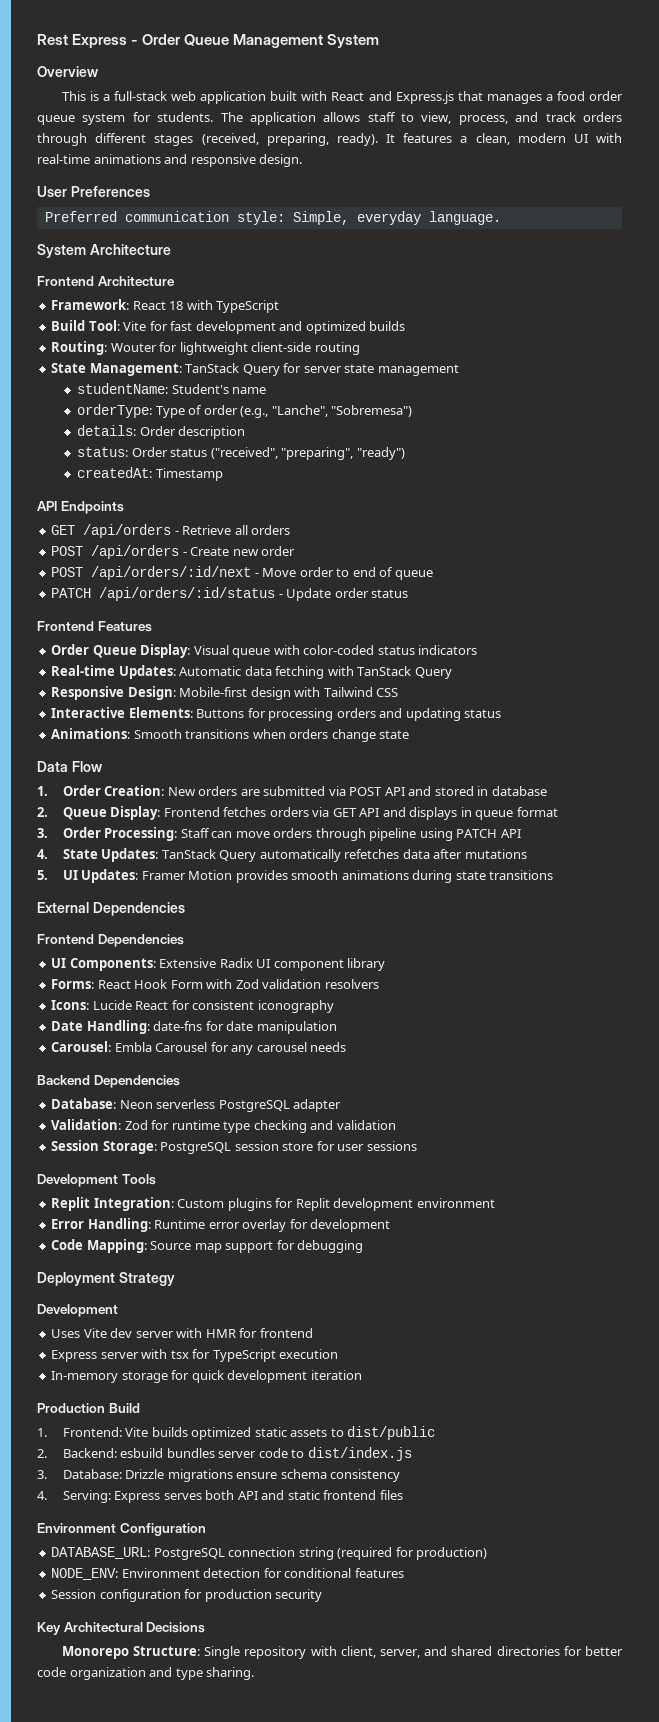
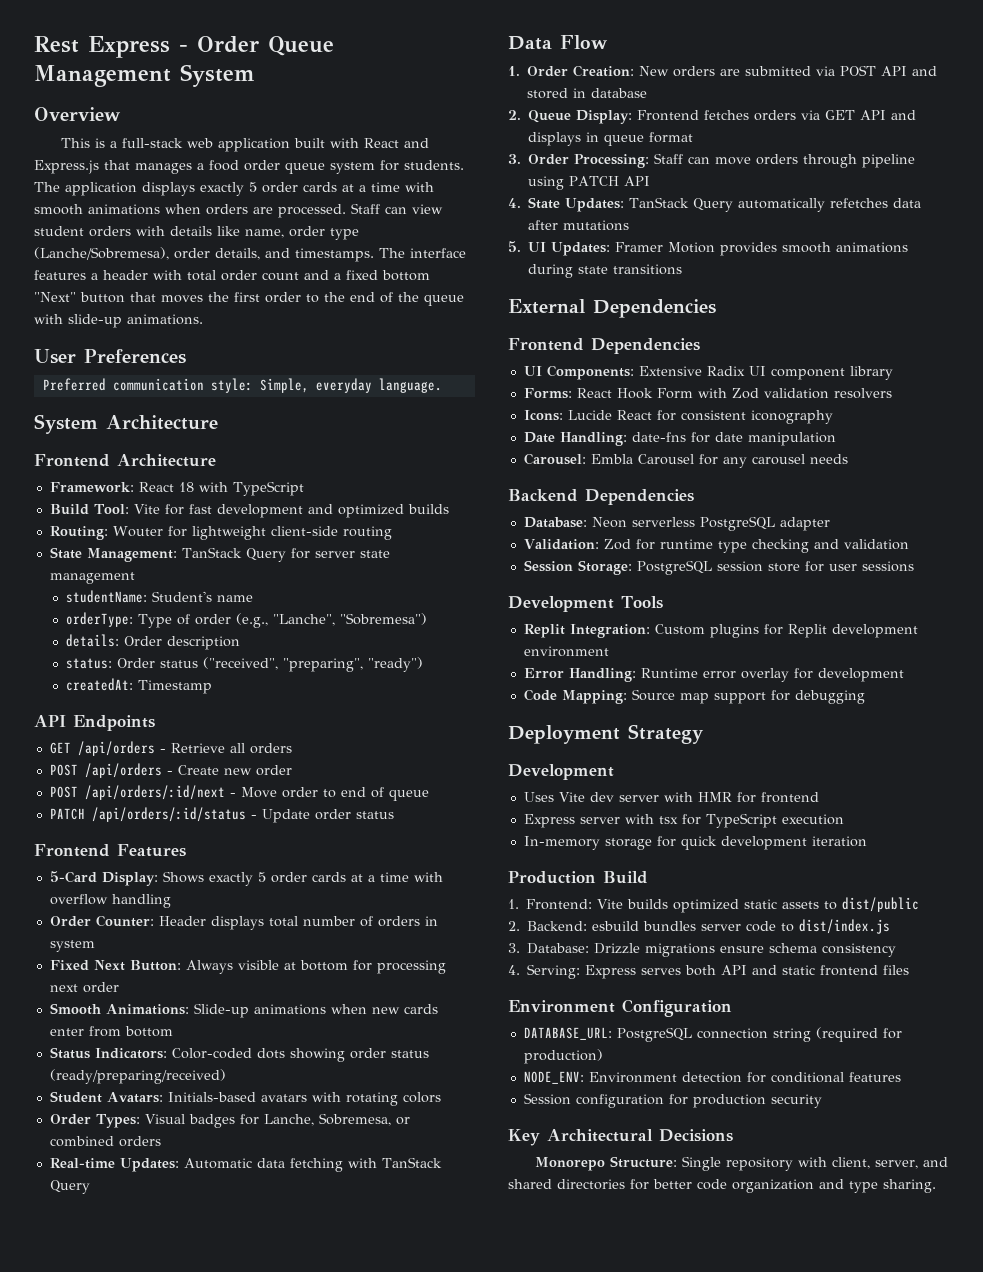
- The application allows staff to view, process, and track orders through different stages (received, preparing, ready). It features a clean, modern UI with real-time animations and responsive design.
+ The application displays exactly 5 order cards at a time with smooth animations when orders are processed. Staff can view student orders with details like name, order type (Lanche/Sobremesa), order details, and timestamps. The interface features a header with total order count and a fixed bottom "Next" button that moves the first order to the end of the queue with slide-up animations.
- Order Queue Display: Visual queue with color-coded status indicators
+ 5-Card Display: Shows exactly 5 order cards at a time with overflow handling
+ Order Counter: Header displays total number of orders in system
+ Fixed Next Button: Always visible at bottom for processing next order
+ Smooth Animations: Slide-up animations when new cards enter from bottom
+ Status Indicators: Color-coded dots showing order status (ready/preparing/received)
+ Student Avatars: Initials-based avatars with rotating colors
+ Order Types: Visual badges for Lanche, Sobremesa, or combined orders
- Responsive Design: Mobile-first design with Tailwind CSS
- Interactive Elements: Buttons for processing orders and updating status
- Animations: Smooth transitions when orders change state

